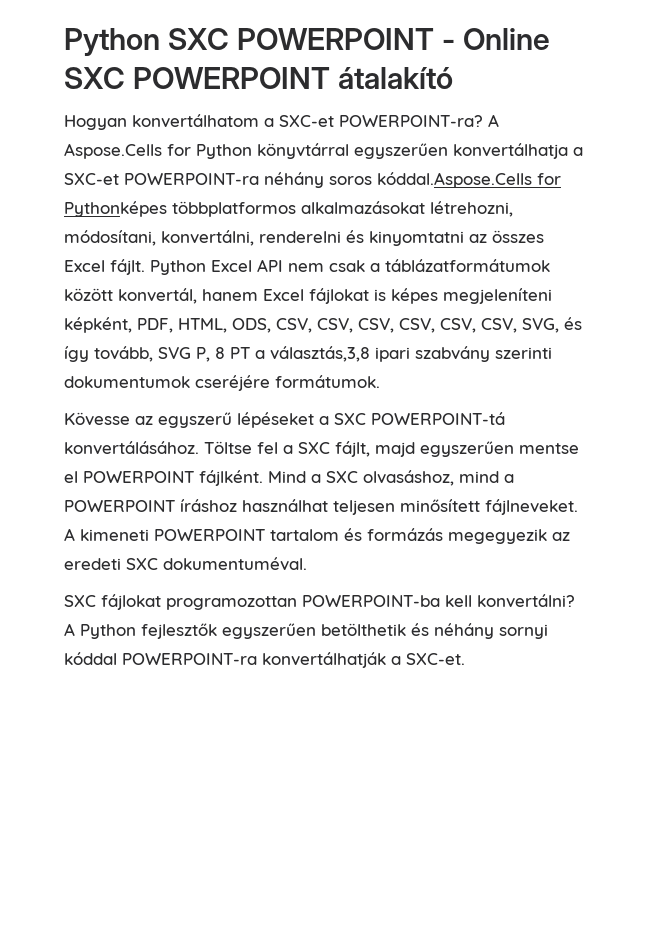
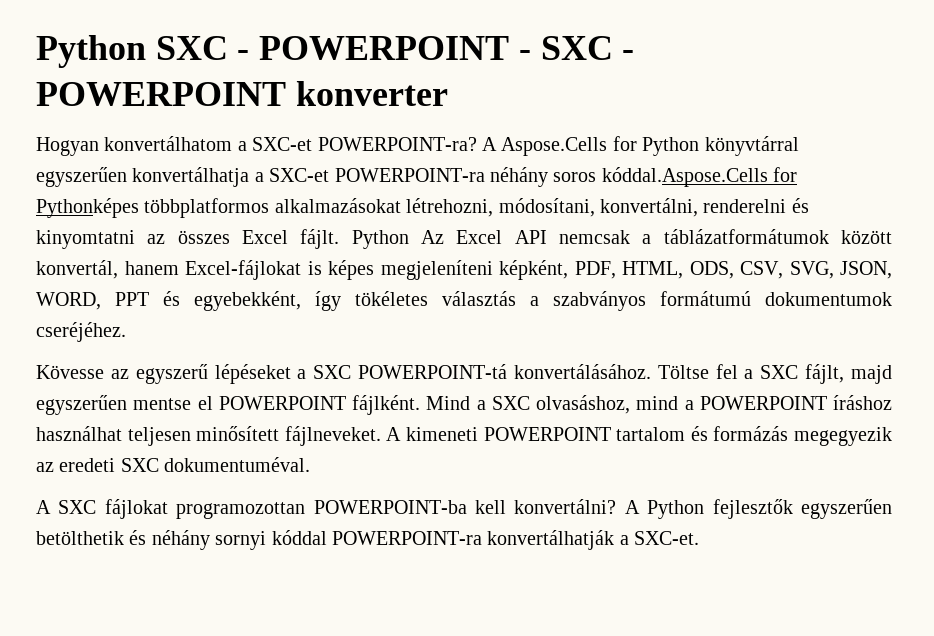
- Python SXC POWERPOINT - Online SXC POWERPOINT átalakító
+ Python SXC - POWERPOINT - SXC - POWERPOINT konverter
- Python Excel API nem csak a táblázatformátumok között konvertál, hanem Excel fájlokat is képes megjeleníteni képként, PDF, HTML, ODS, CSV, CSV, CSV, CSV, CSV, CSV, SVG, és így tovább, SVG P, 8 PT a választás,3,8 ipari szabvány szerinti dokumentumok cseréjére formátumok.
+ Python Az Excel API nemcsak a táblázatformátumok között konvertál, hanem Excel-fájlokat is képes megjeleníteni képként, PDF, HTML, ODS, CSV, SVG, JSON, WORD, PPT és egyebekként, így tökéletes választás a szabványos formátumú dokumentumok cseréjéhez.
- SXC fájlokat programozottan POWERPOINT-ba kell konvertálni?
+ A SXC fájlokat programozottan POWERPOINT-ba kell konvertálni?

